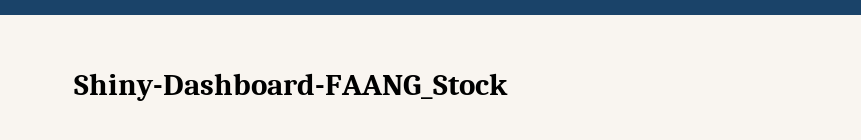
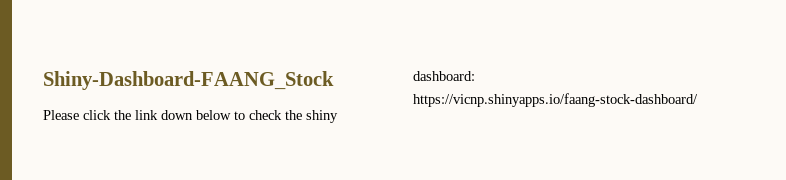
+ Please click the link down below to check the shiny dashboard:
+ https://vicnp.shinyapps.io/faang-stock-dashboard/

